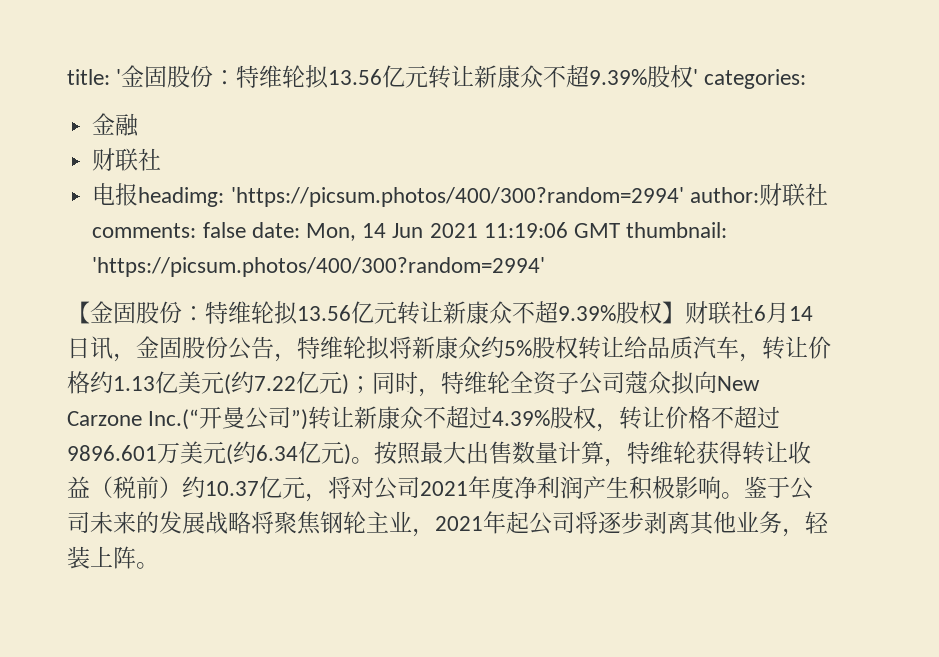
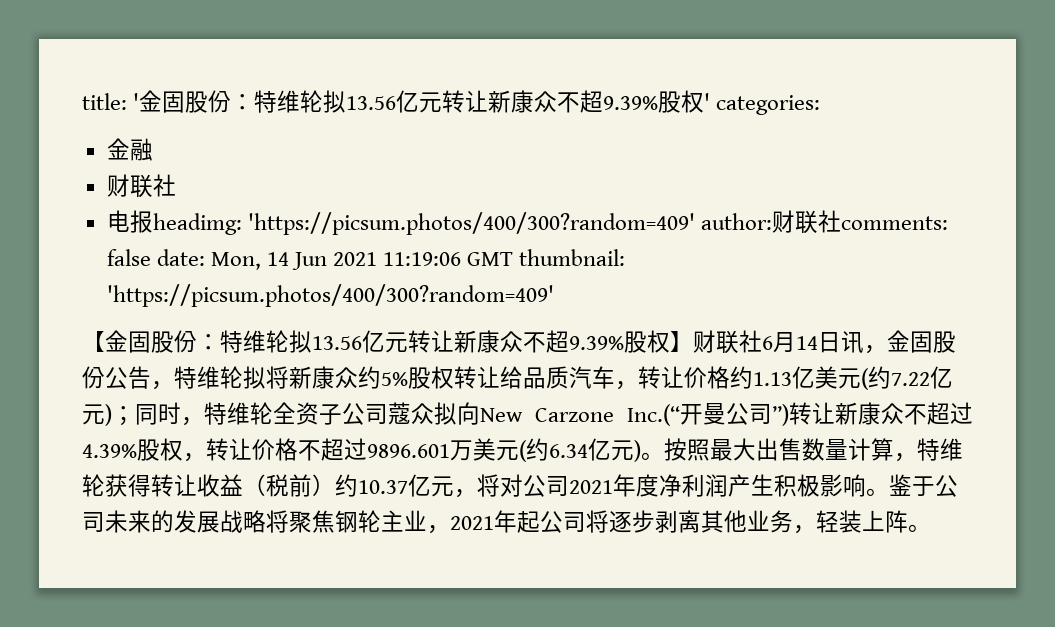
- 电报headimg: 'https://picsum.photos/400/300?random=2994' author:财联社comments: false date: Mon, 14 Jun 2021 11:19:06 GMT thumbnail: 'https://picsum.photos/400/300?random=2994'
+ 电报headimg: 'https://picsum.photos/400/300?random=409' author:财联社comments: false date: Mon, 14 Jun 2021 11:19:06 GMT thumbnail: 'https://picsum.photos/400/300?random=409'

